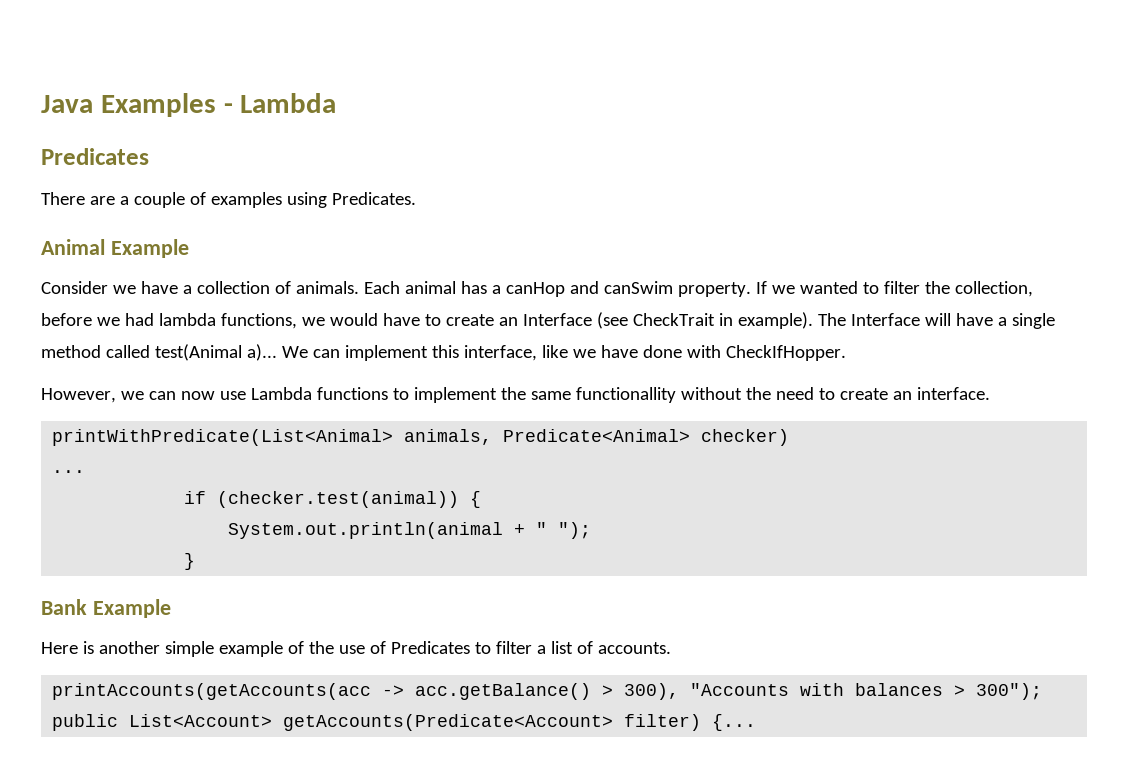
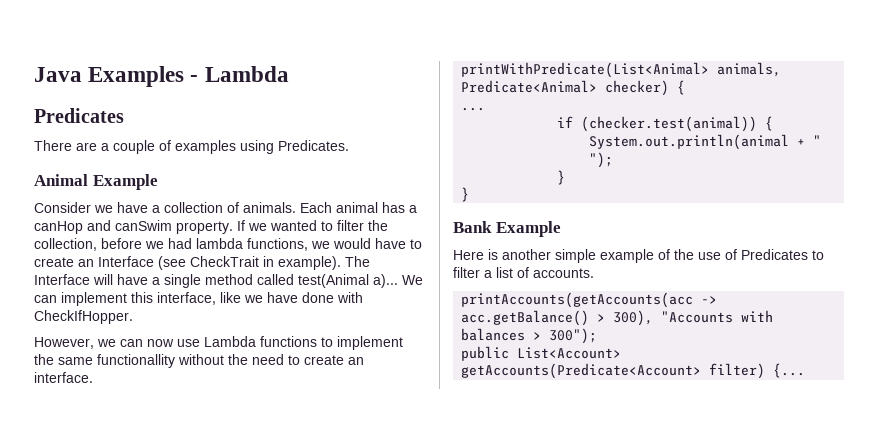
- printWithPredicate(List<Animal> animals, Predicate<Animal> checker)
+ printWithPredicate(List<Animal> animals, Predicate<Animal> checker) {
  System.out.println(animal + " ");
+ }

